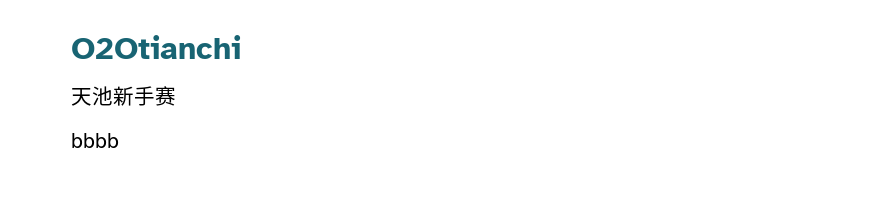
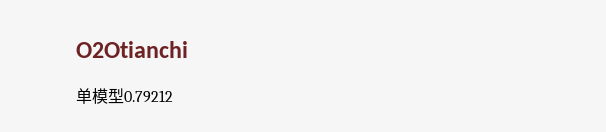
- 天池新手赛
- bbbb
+ 单模型0.79212

